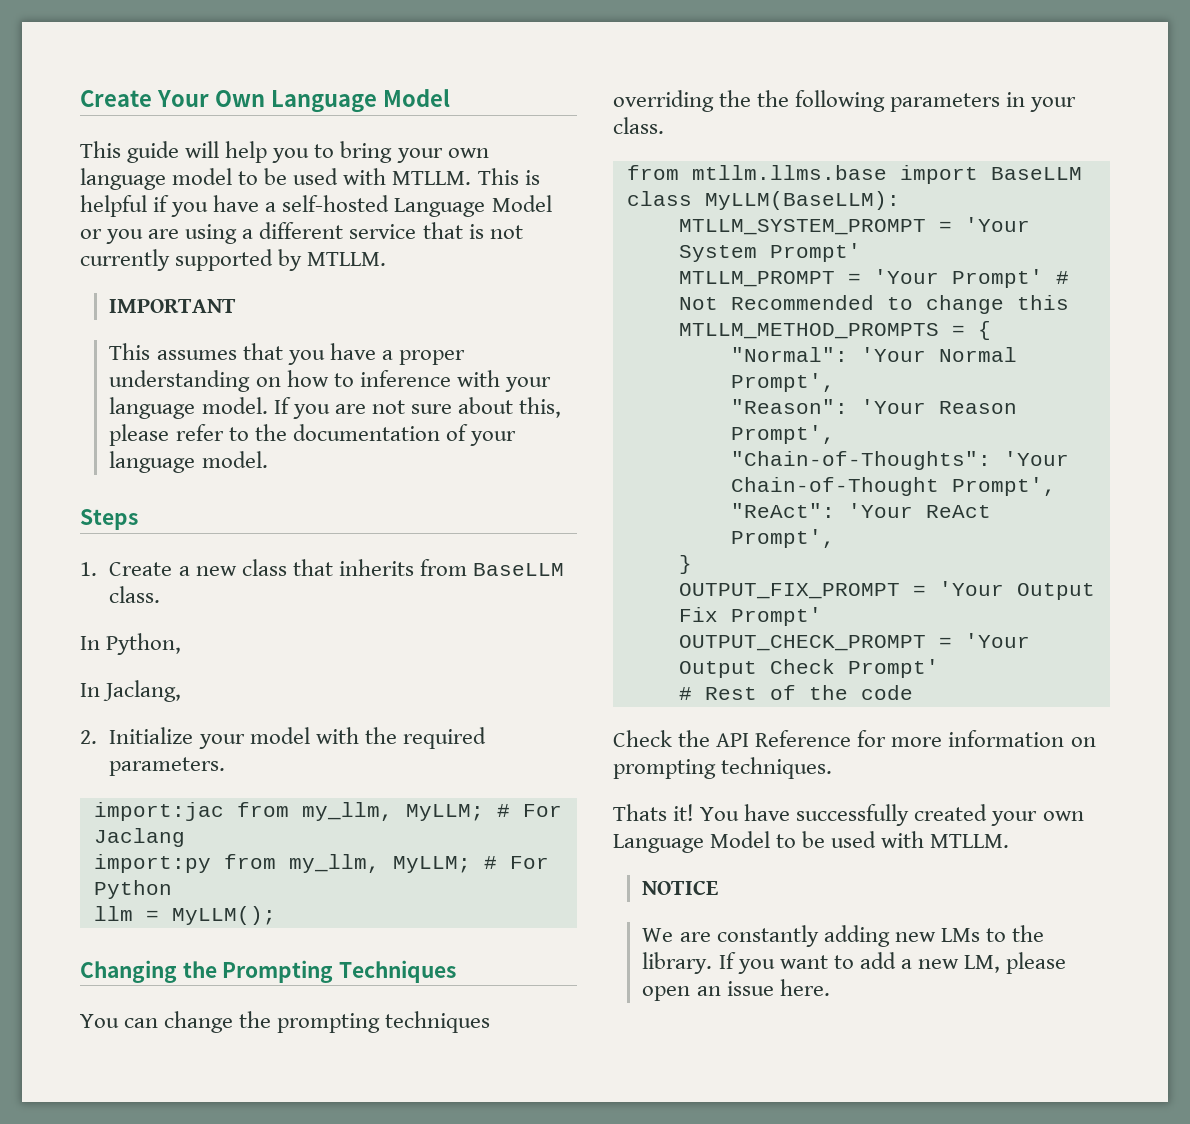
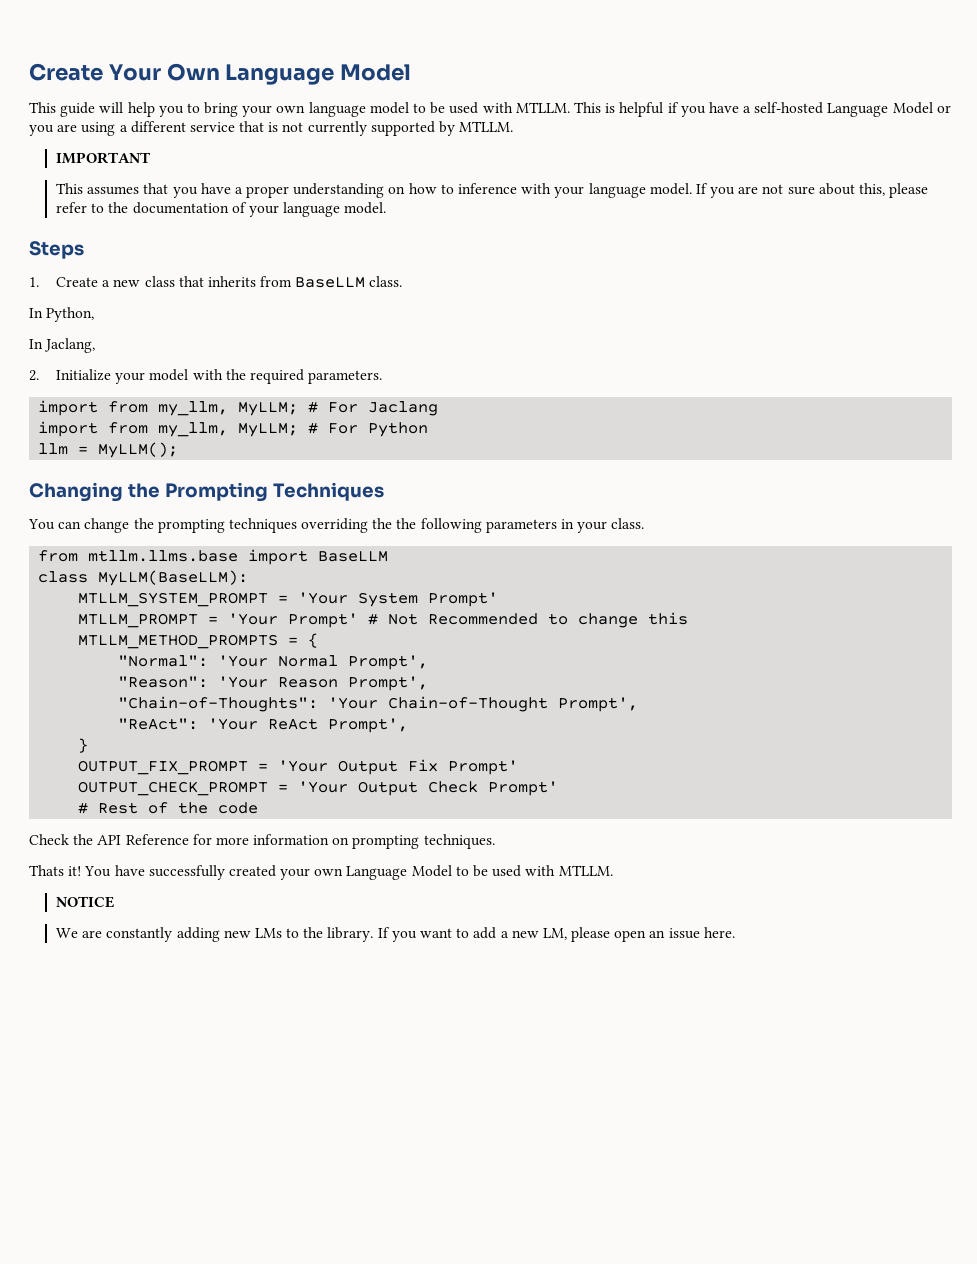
- import:jac from my_llm, MyLLM; # For Jaclang
+ import from my_llm, MyLLM; # For Jaclang
- import:py from my_llm, MyLLM; # For Python
+ import from my_llm, MyLLM; # For Python

